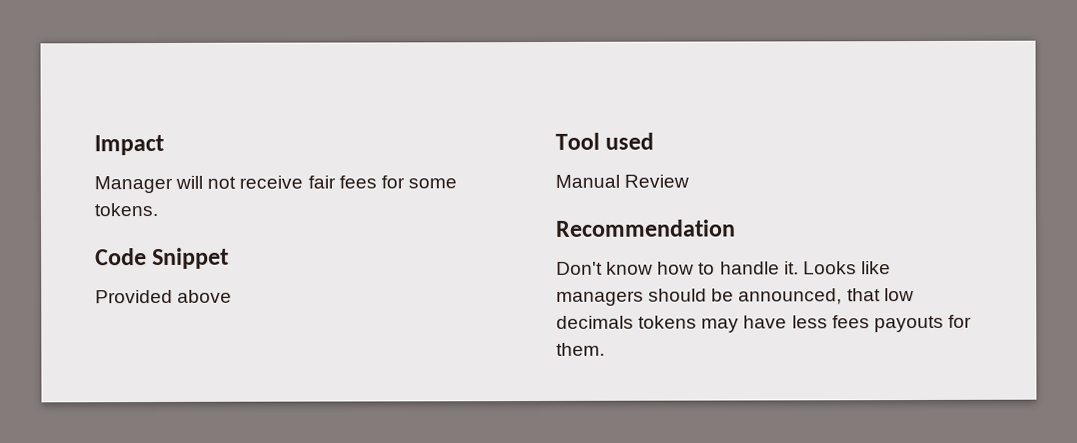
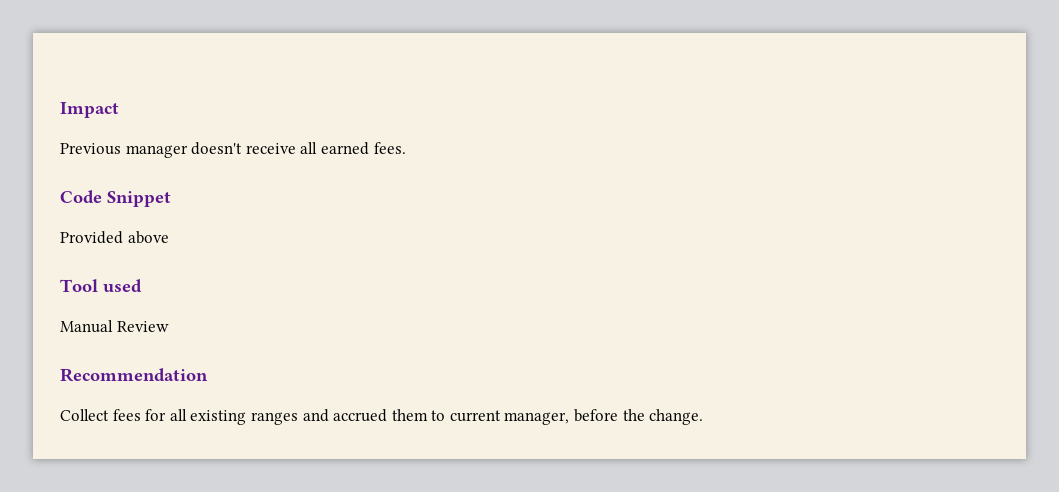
- Manager will not receive fair fees for some tokens.
+ Previous manager doesn't receive all earned fees.
- Don't know how to handle it. Looks like managers should be announced, that low decimals tokens may have less fees payouts for them.
+ Collect fees for all existing ranges and accrued them to current manager, before the change.

